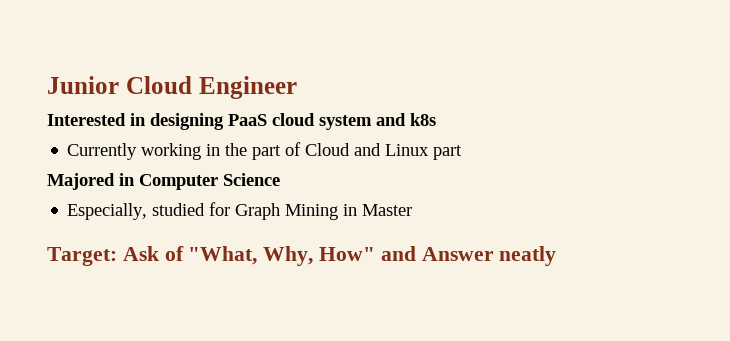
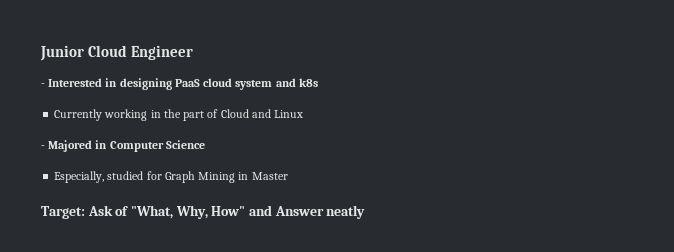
- Interested in designing PaaS cloud system and k8s
+ - Interested in designing PaaS cloud system and k8s
- Currently working in the part of Cloud and Linux part
- Majored in Computer Science
+ Currently working in the part of Cloud and Linux
+ - Majored in Computer Science

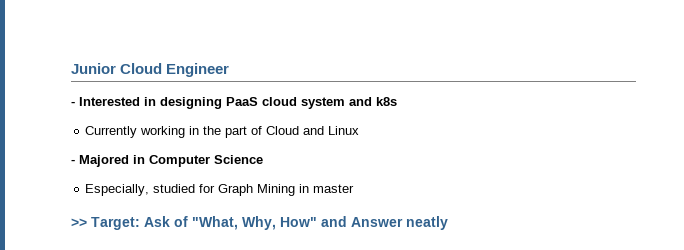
- Especially, studied for Graph Mining in Master
- Target: Ask of "What, Why, How" and Answer neatly
+ Especially, studied for Graph Mining in master
+ >> Target: Ask of "What, Why, How" and Answer neatly

